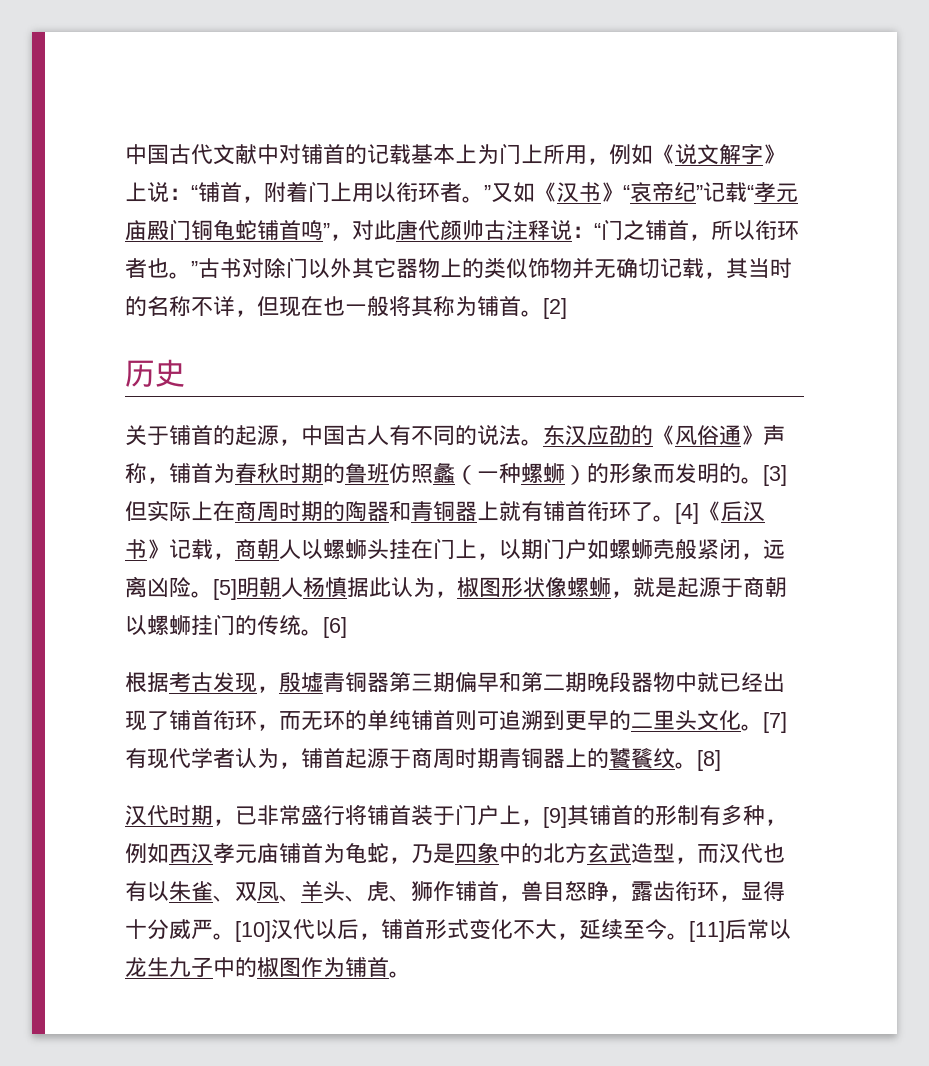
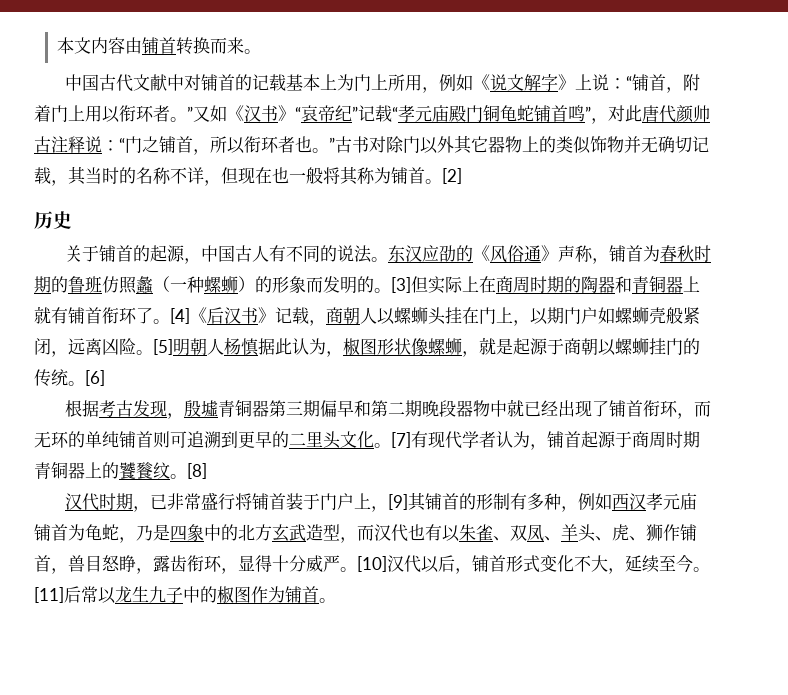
+ 本文内容由铺首转换而来。

